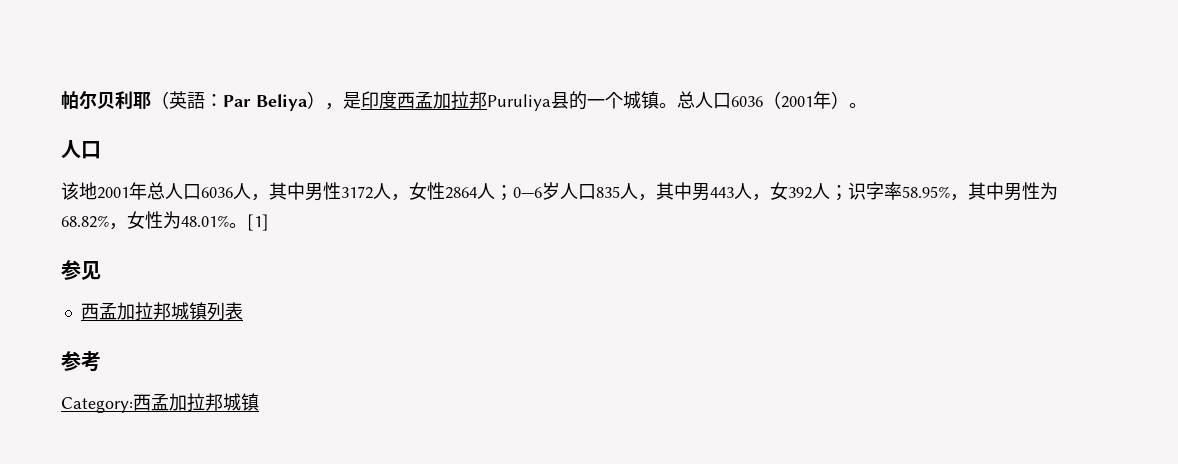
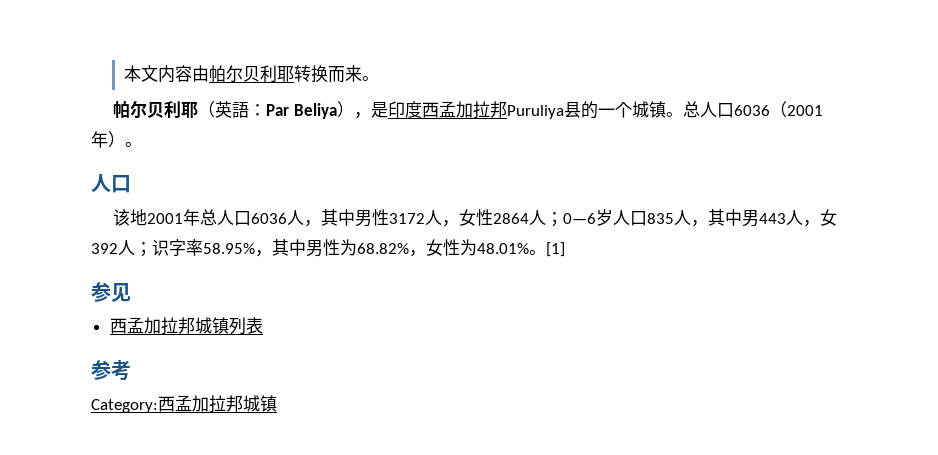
+ 本文内容由帕尔贝利耶转换而来。

